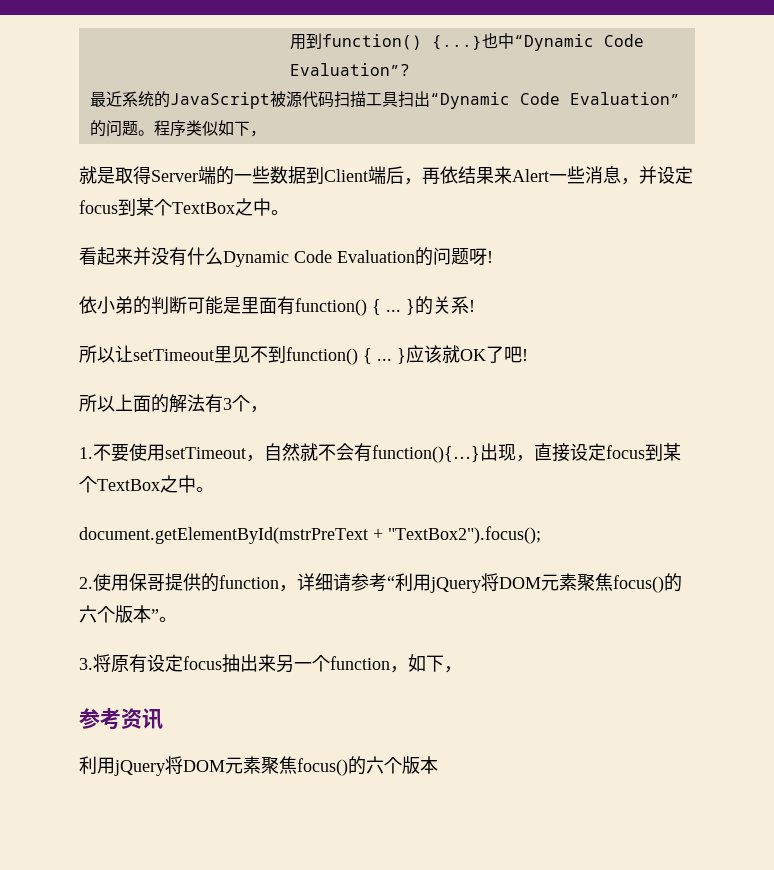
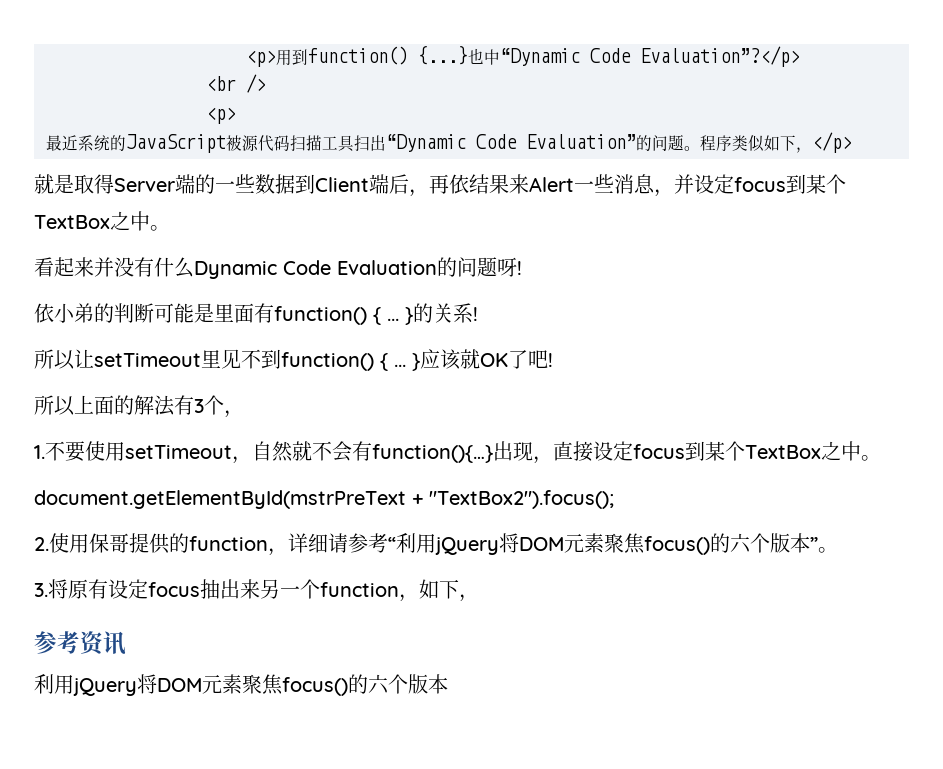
- 用到function() {...}也中“Dynamic Code Evaluation”?
+ <p>用到function() {...}也中“Dynamic Code Evaluation”?</p>
+ <br />
+ <p>
- 程序类似如下，
+ 程序类似如下，</p>

